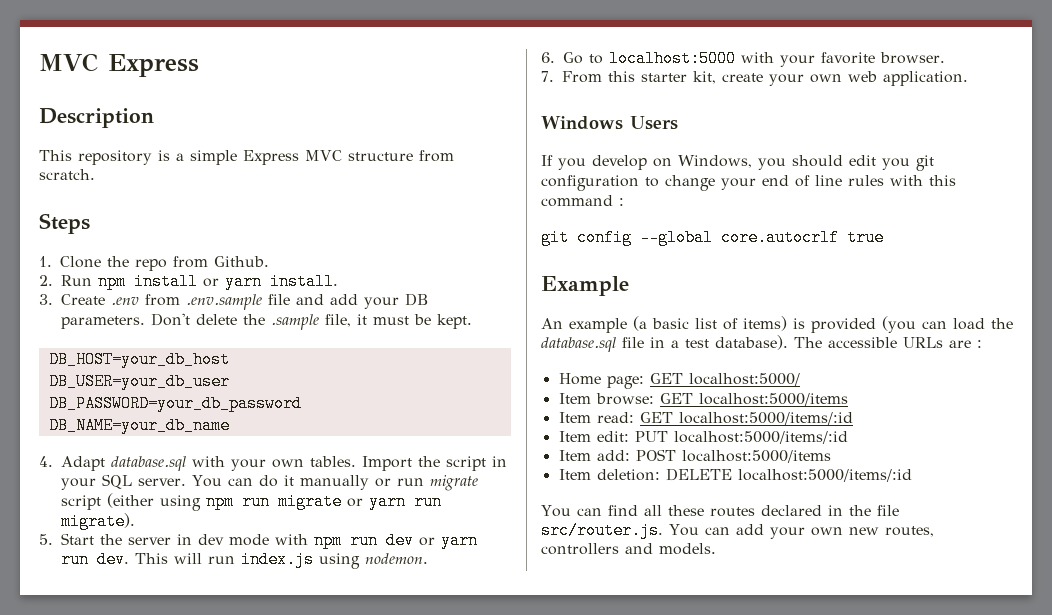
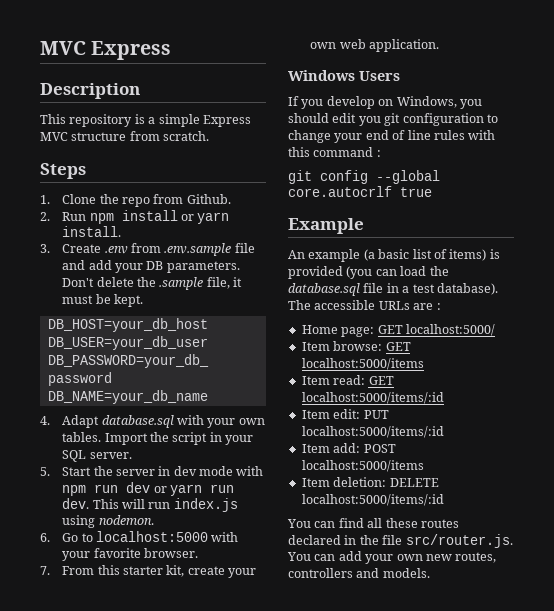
- You can do it manually or run migrate script (either using npm run migrate or yarn run migrate).

